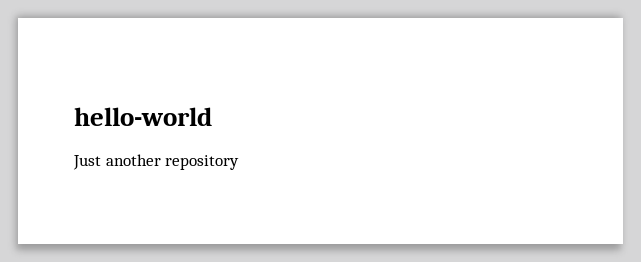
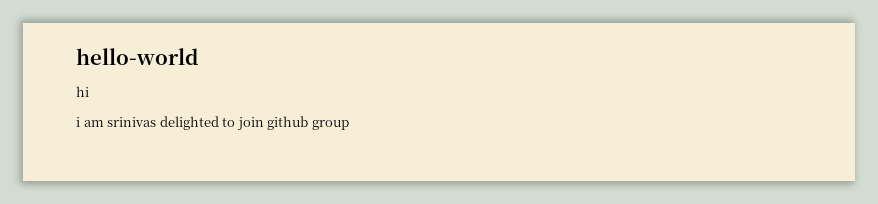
- Just another repository
+ hi
+ i am srinivas delighted to join github group

